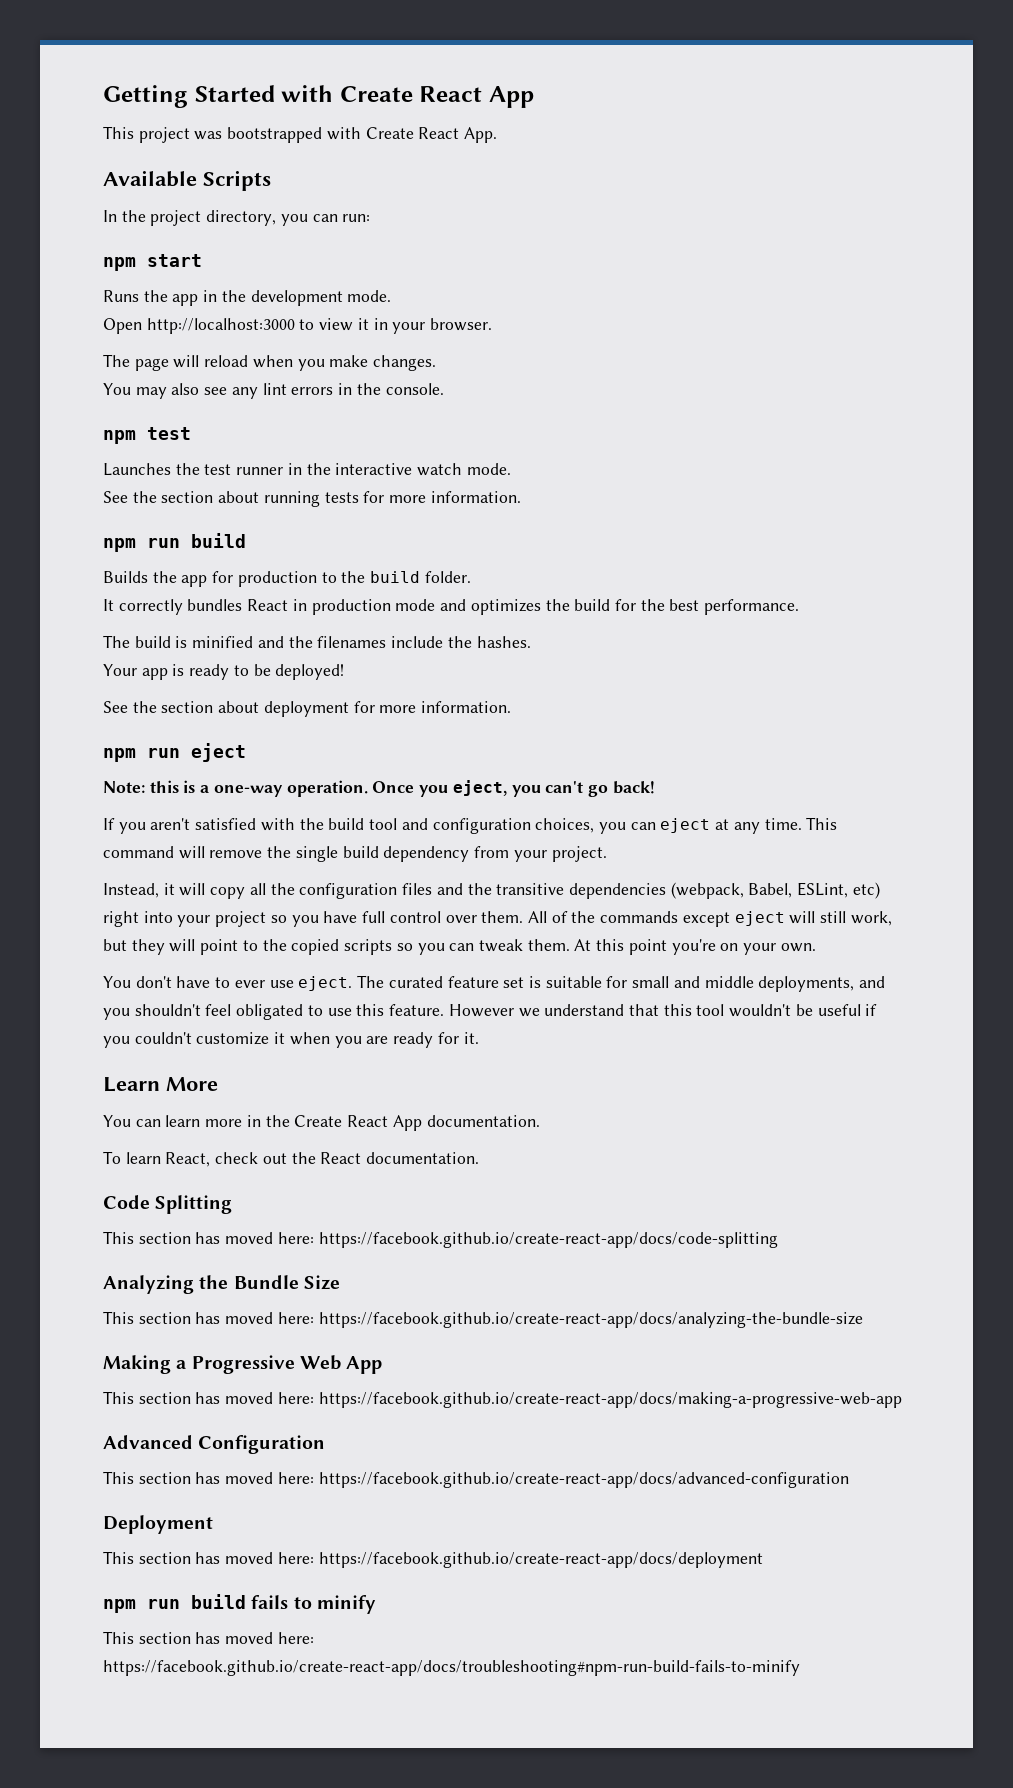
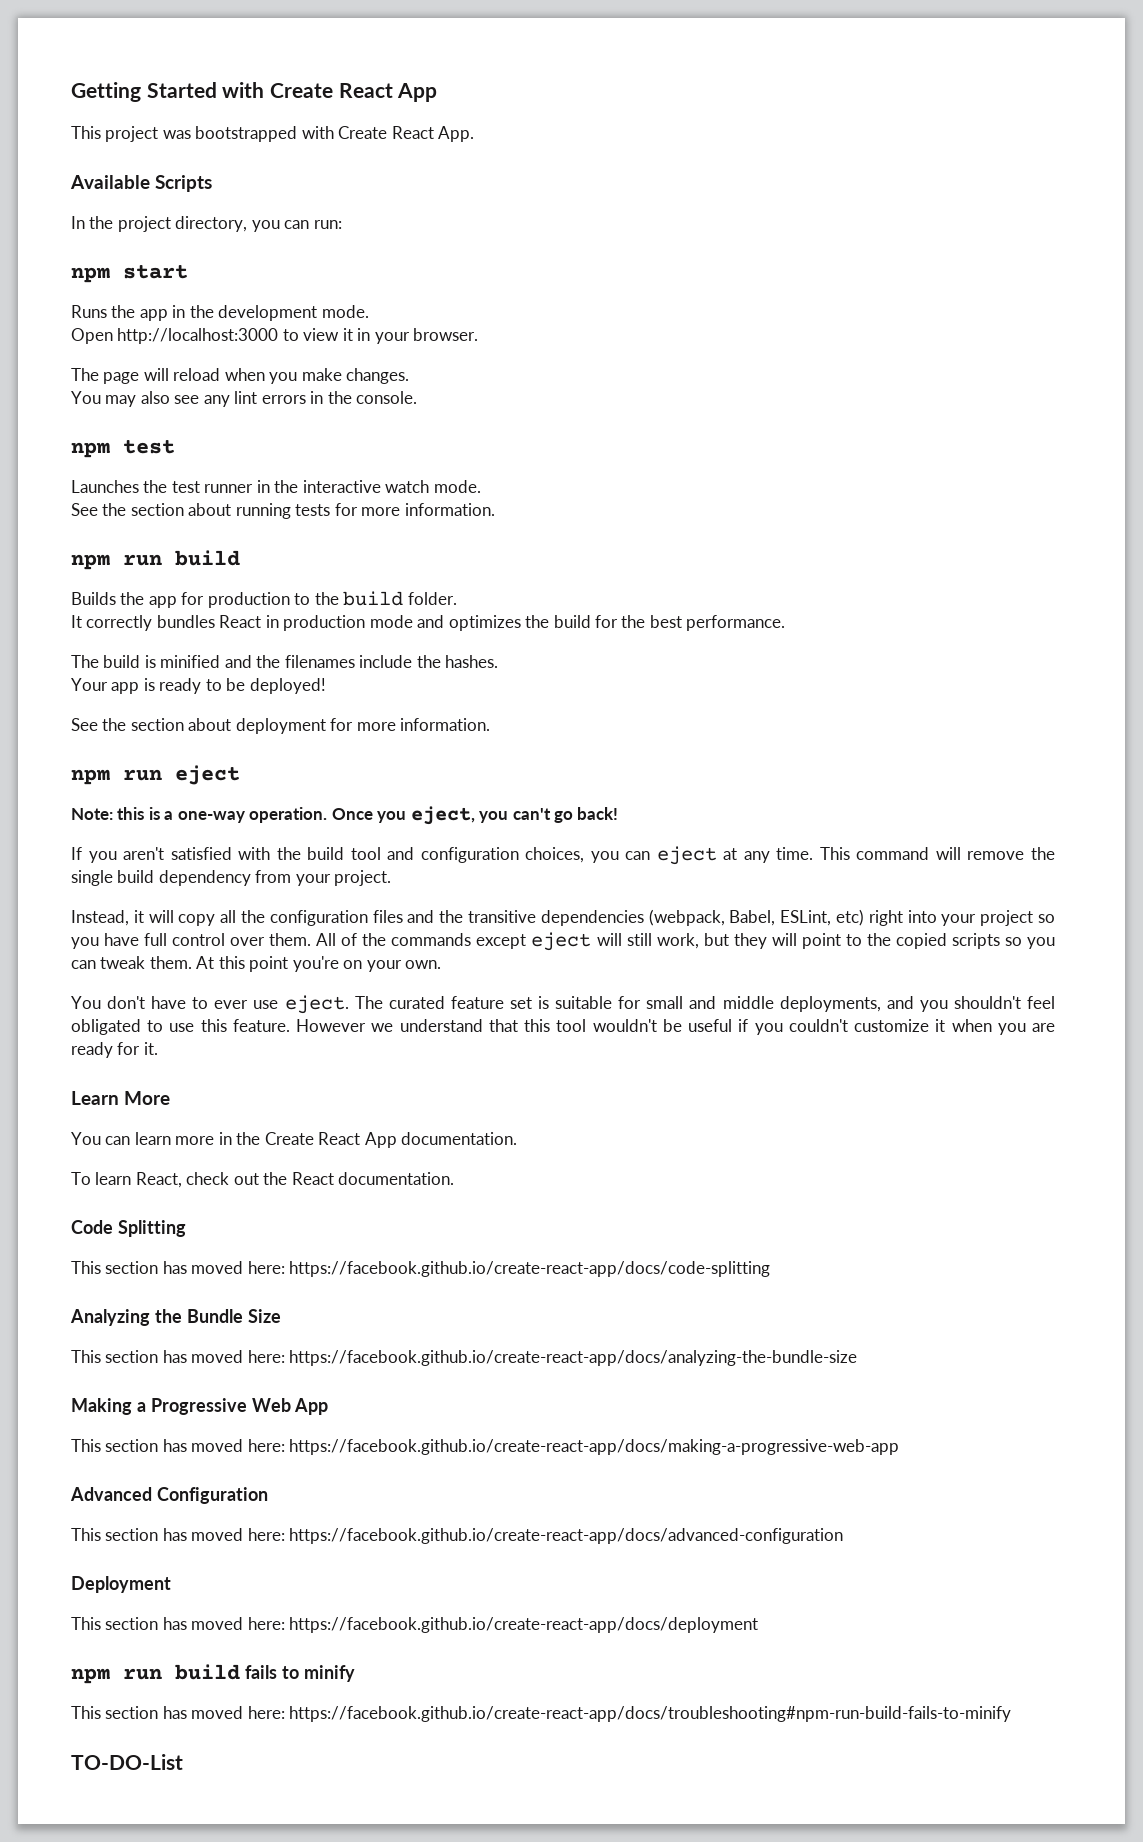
+ TO-DO-List

